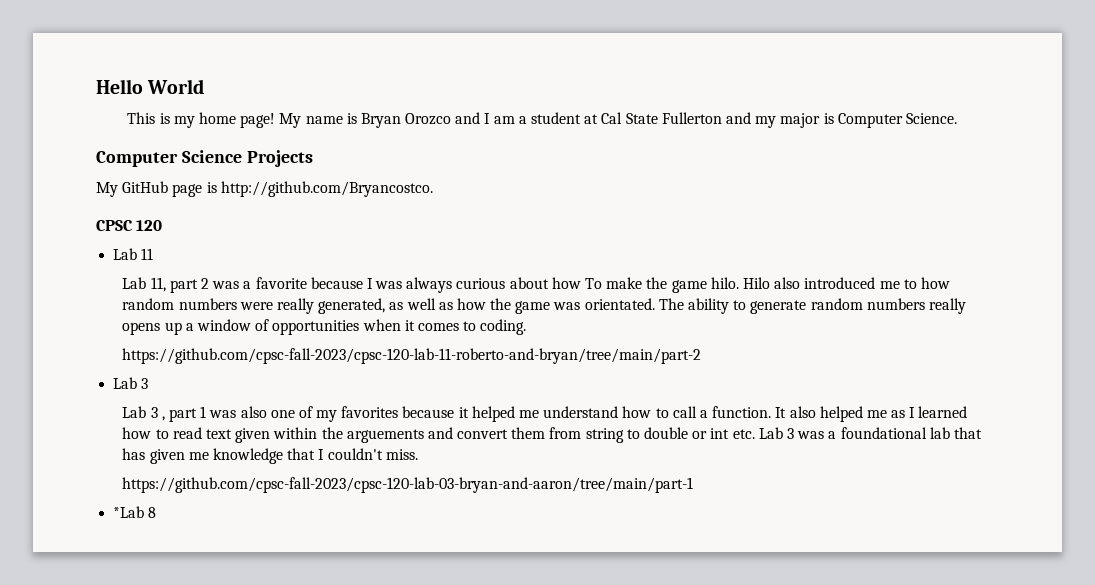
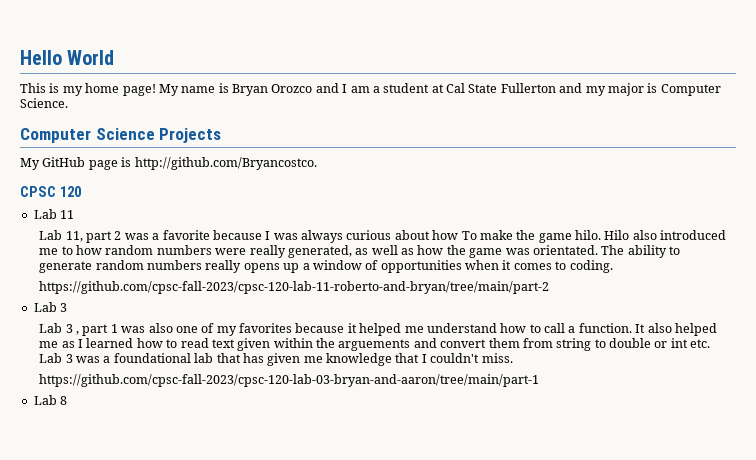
- *Lab 8
+ Lab 8

